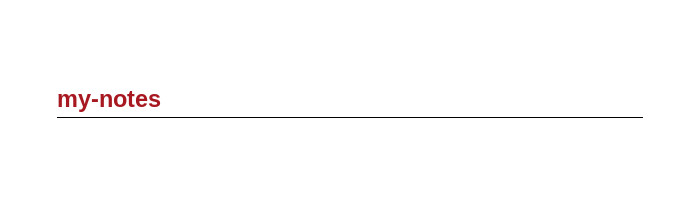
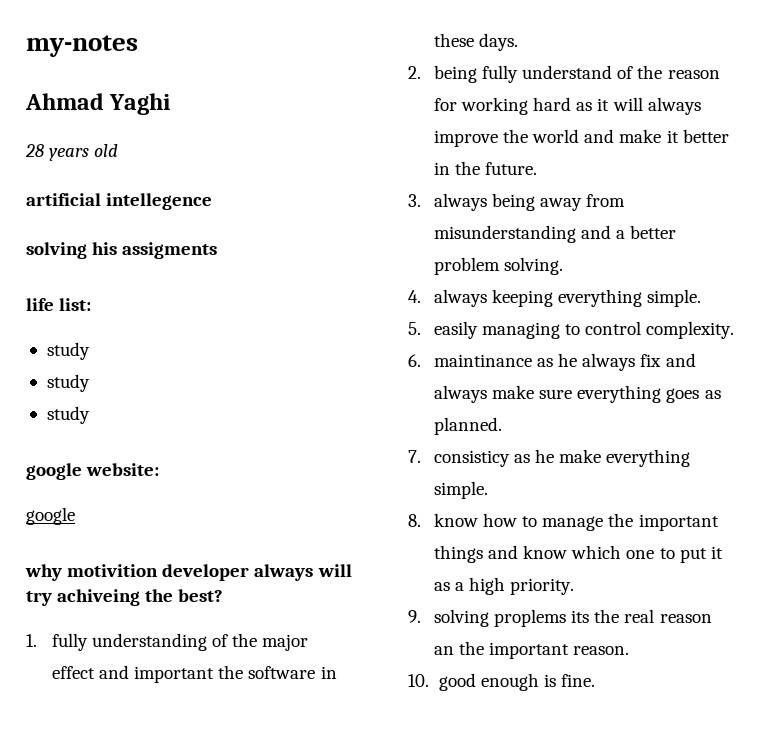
+ Ahmad Yaghi
+ 28 years old
+ artificial intellegence
+ solving his assigments
+ life list:
+ study
+ study
+ study
+ google website:
+ google
+ why motivition developer always will try achiveing the best?
+ 1. fully understanding of the major effect and important the software in these days.
+ 2. being fully understand of the reason for working hard as it will always improve the world and make it better in the future.
+ 3. always being away from misunderstanding and a better problem solving.
+ 4. always keeping everything simple.
+ 5. easily managing to control complexity.
+ 6. maintinance as he always fix and always make sure everything goes as planned.
+ 7. consisticy as he make everything simple.
+ 8. know how to manage the important things and know which one to put it as a high priority.
+ 9. solving proplems its the real reason an the important reason.
+ 10. good enough is fine.

